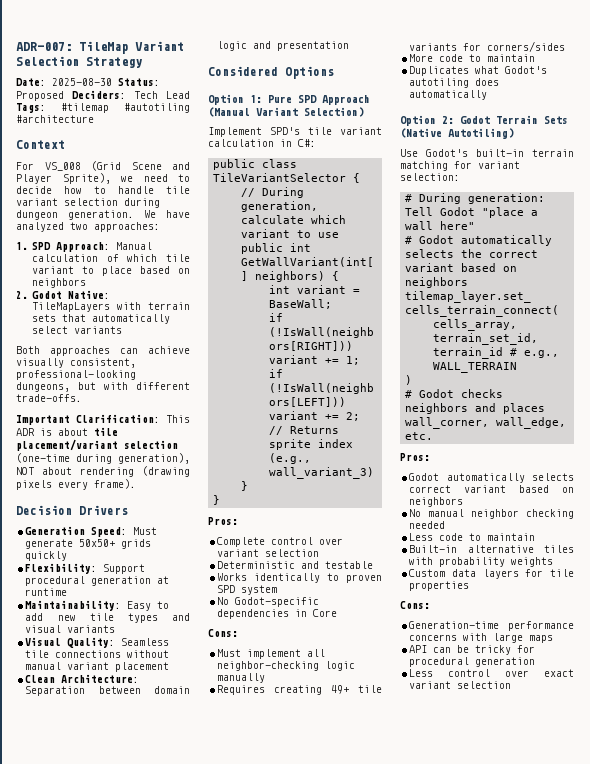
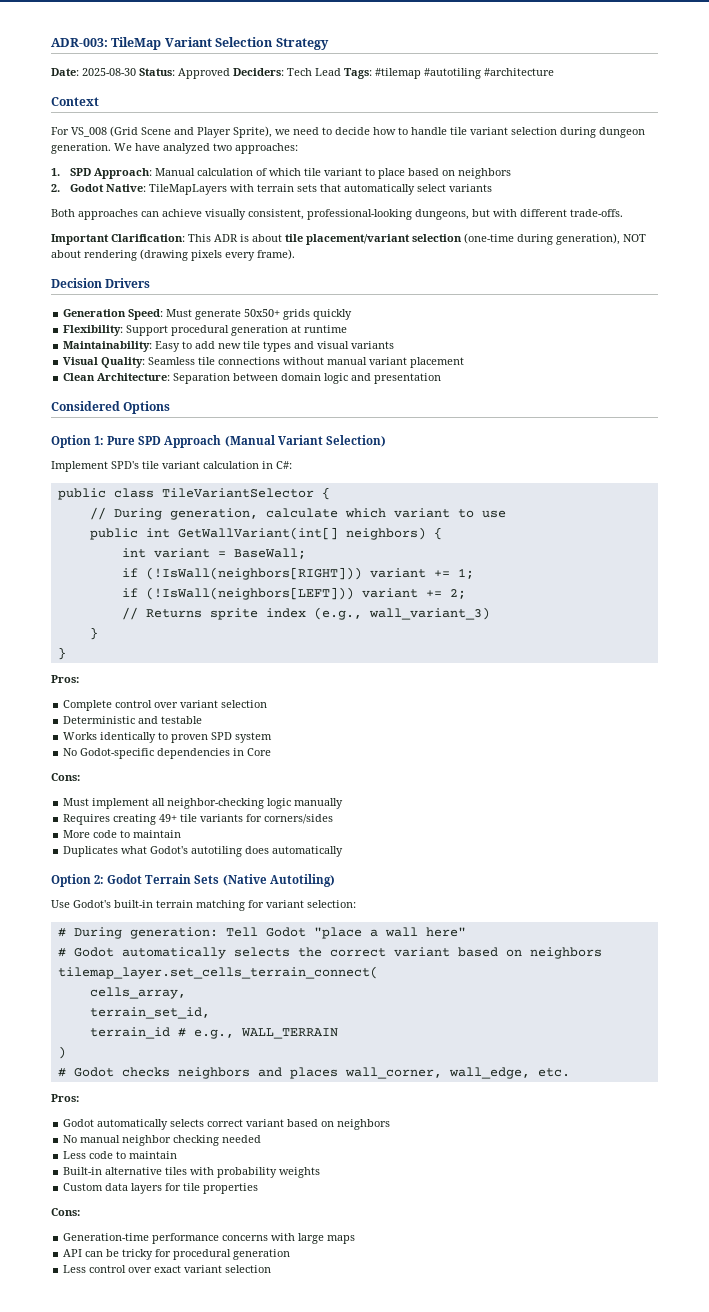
- ADR-007: TileMap Variant Selection Strategy
+ ADR-003: TileMap Variant Selection Strategy
- Date: 2025-08-30 Status: Proposed Deciders: Tech Lead Tags: #tilemap #autotiling #architecture
+ Date: 2025-08-30 Status: Approved Deciders: Tech Lead Tags: #tilemap #autotiling #architecture

